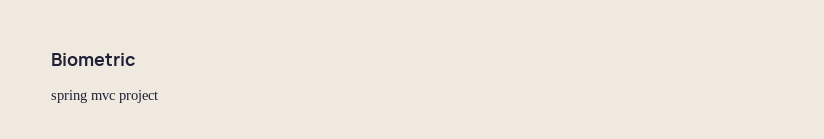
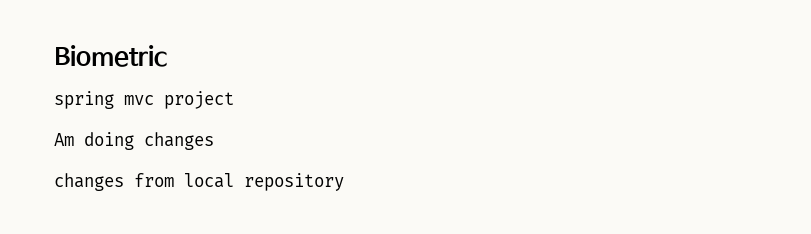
+ Am doing changes
+ changes from local repository

